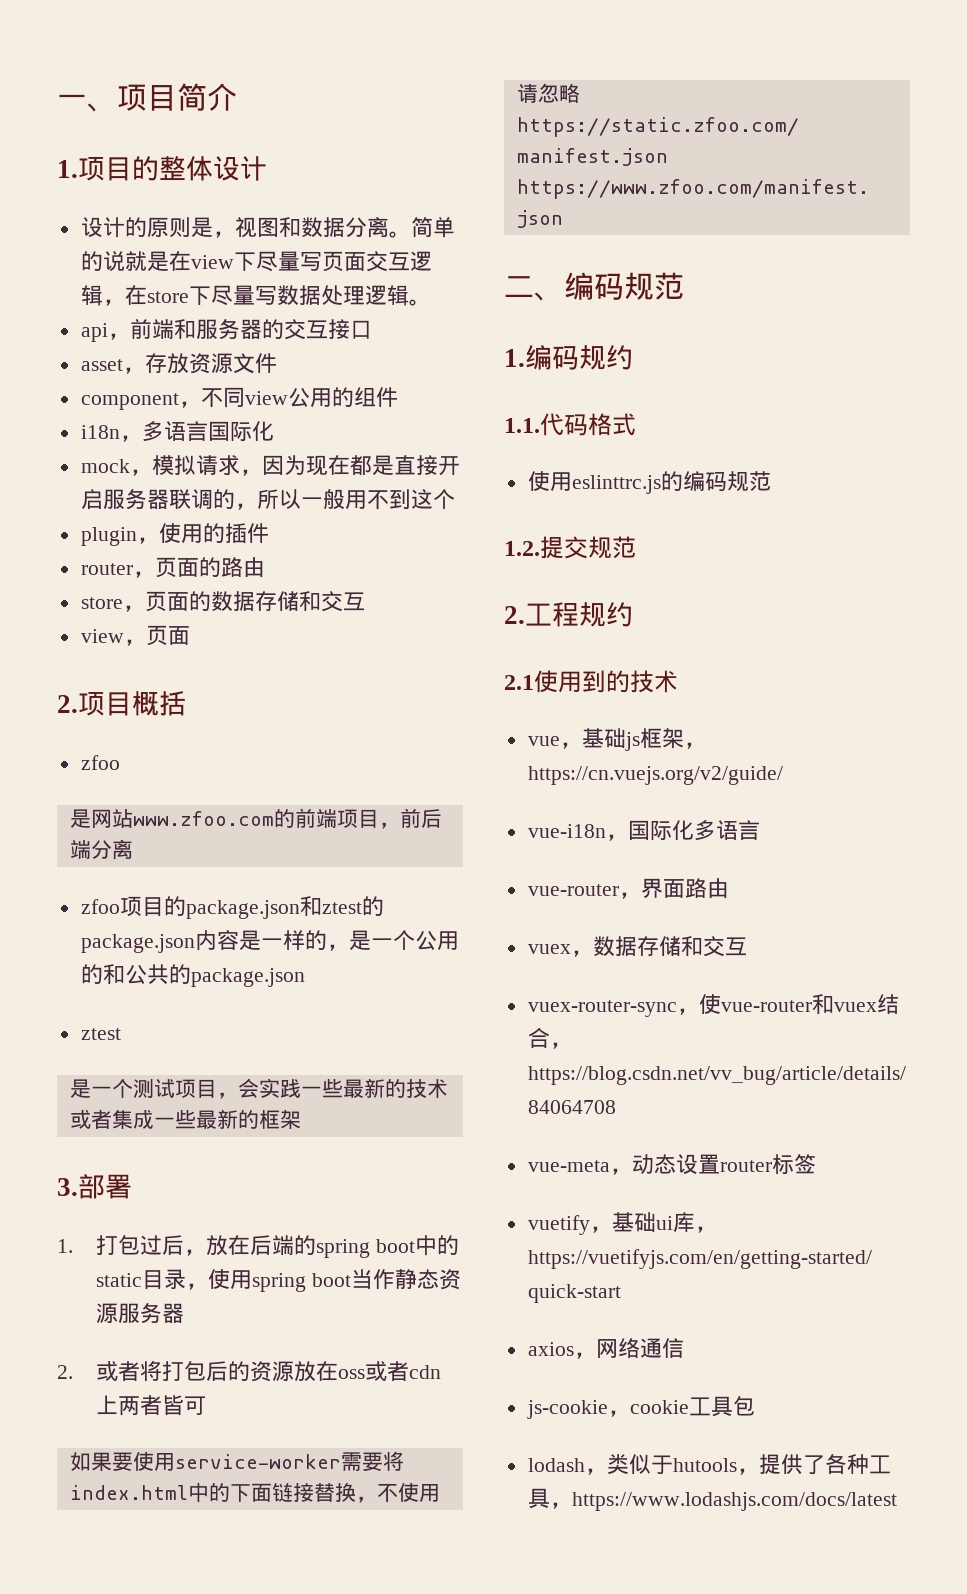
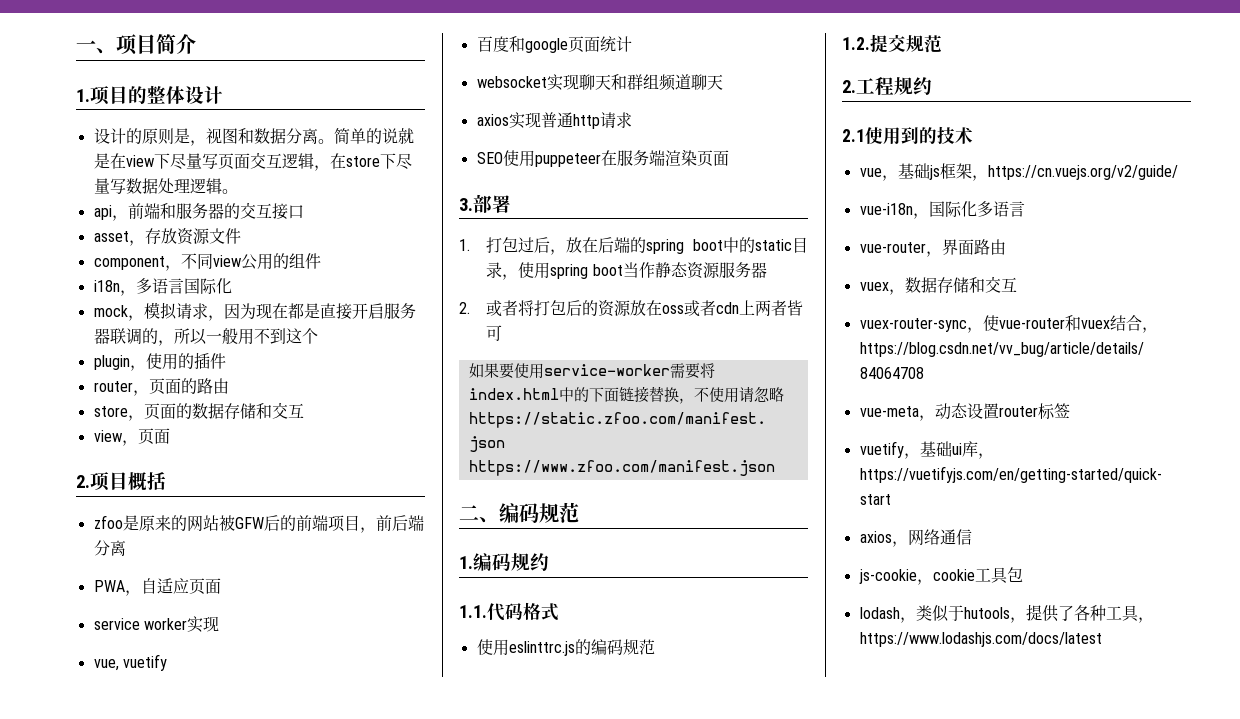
  2.项目概括
- zfoo
- 是网站www.zfoo.com的前端项目，前后端分离
+ zfoo是原来的网站被GFW后的前端项目，前后端分离
- zfoo项目的package.json和ztest的package.json内容是一样的，是一个公用的和公共的package.json
- ztest
- 是一个测试项目，会实践一些最新的技术或者集成一些最新的框架
+ PWA，自适应页面
+ service worker实现
+ vue, vuetify
+ 百度和google页面统计
+ websocket实现聊天和群组频道聊天
+ axios实现普通http请求
+ SEO使用puppeteer在服务端渲染页面

